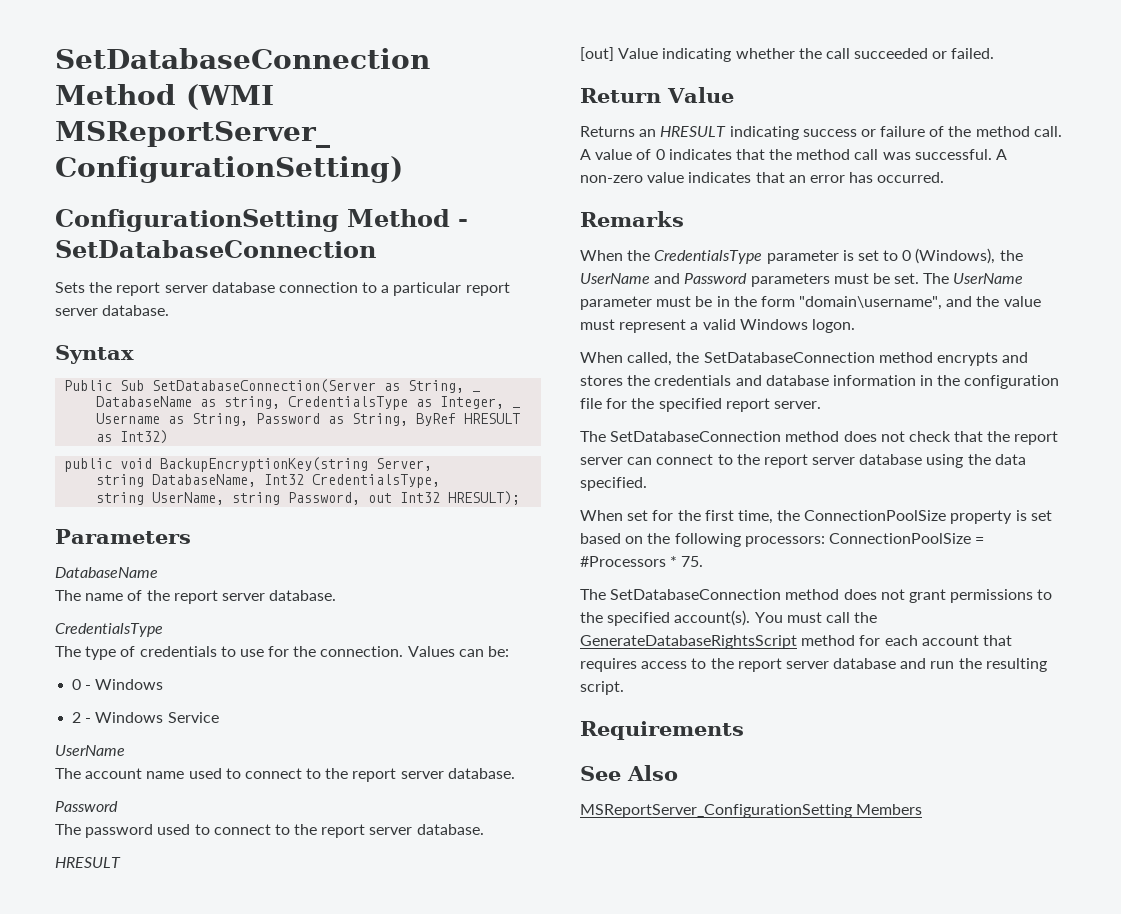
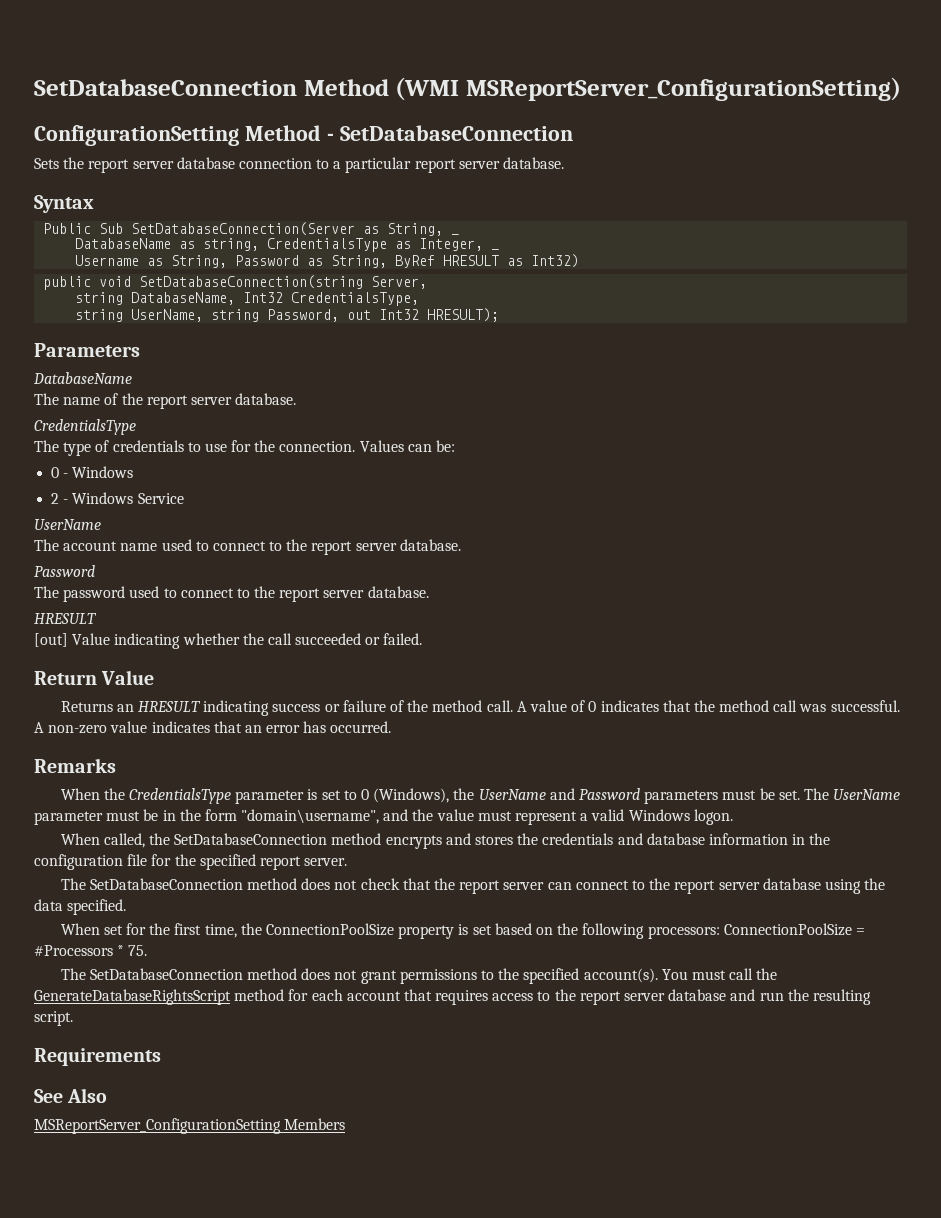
- public void BackupEncryptionKey(string Server,
+ public void SetDatabaseConnection(string Server,

